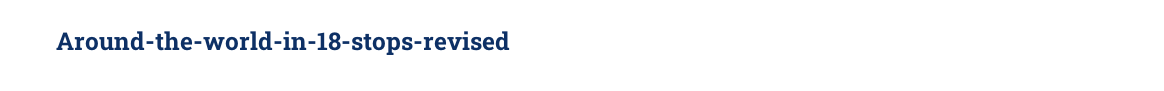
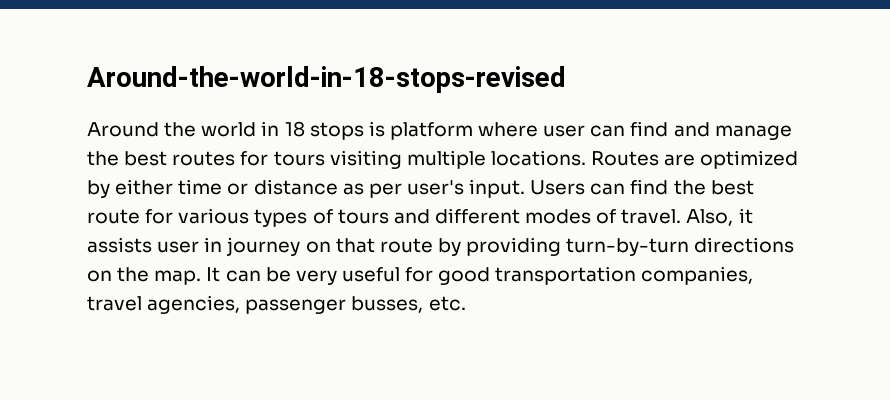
+ Around the world in 18 stops is platform where user can find and manage the best routes for tours visiting multiple locations. Routes are optimized by either time or distance as per user's input. Users can find the best route for various types of tours and different modes of travel. Also, it assists user in journey on that route by providing turn-by-turn directions on the map. It can be very useful for good transportation companies, travel agencies, passenger busses, etc.

